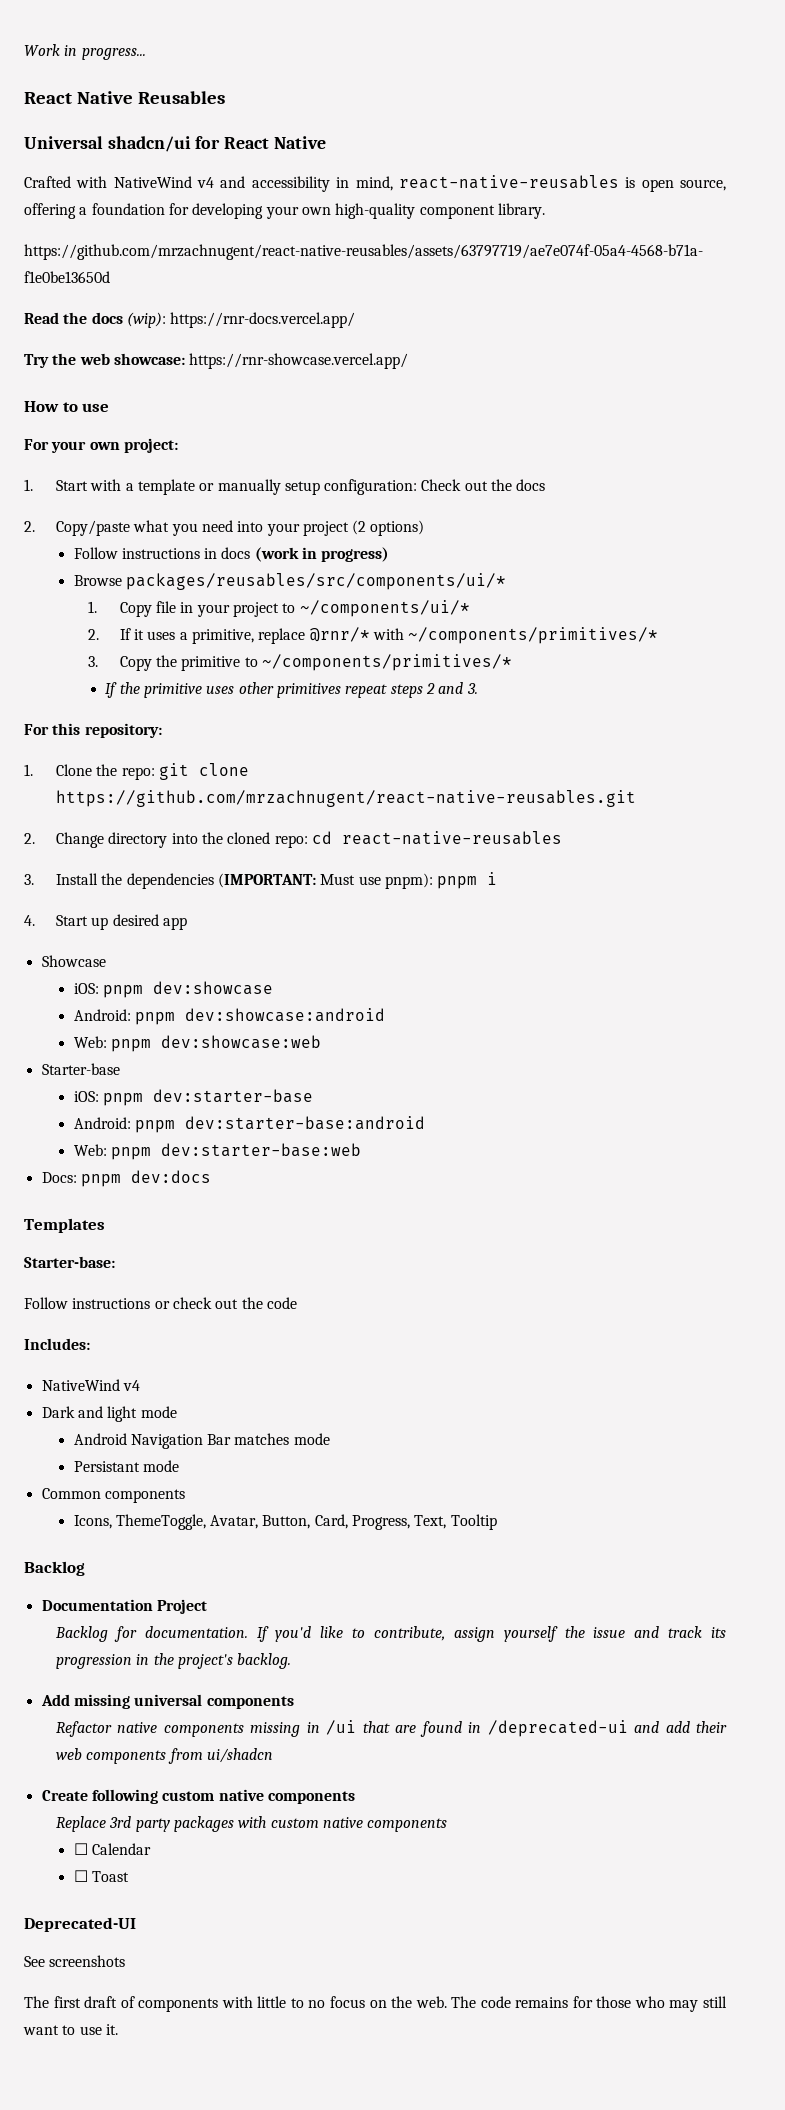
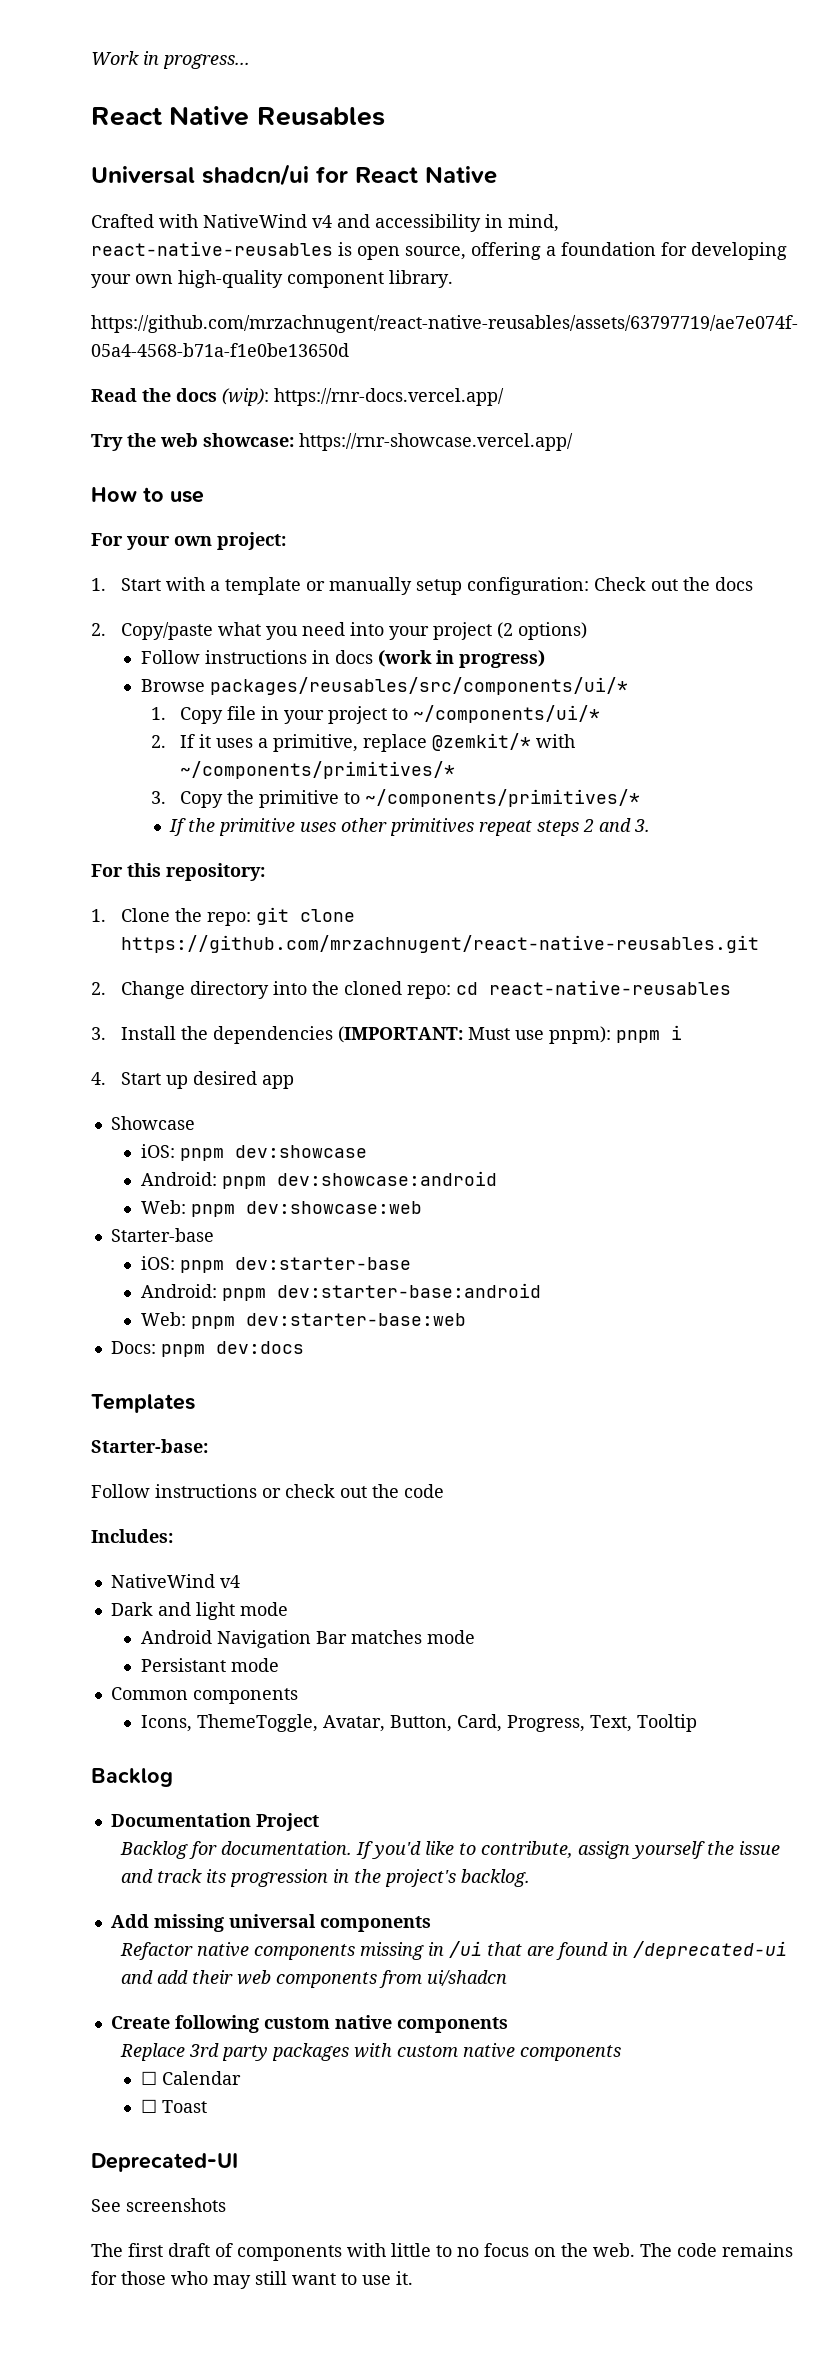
- 2. If it uses a primitive, replace @rnr/* with ~/components/primitives/*
+ 2. If it uses a primitive, replace @zemkit/* with ~/components/primitives/*

